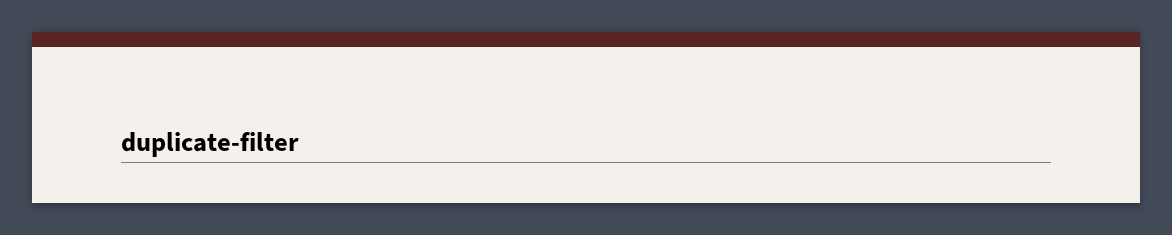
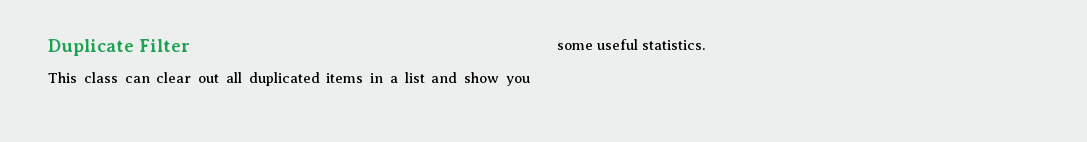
- duplicate-filter
+ Duplicate Filter
+ This class can clear out all duplicated items in a list and show you some useful statistics.

